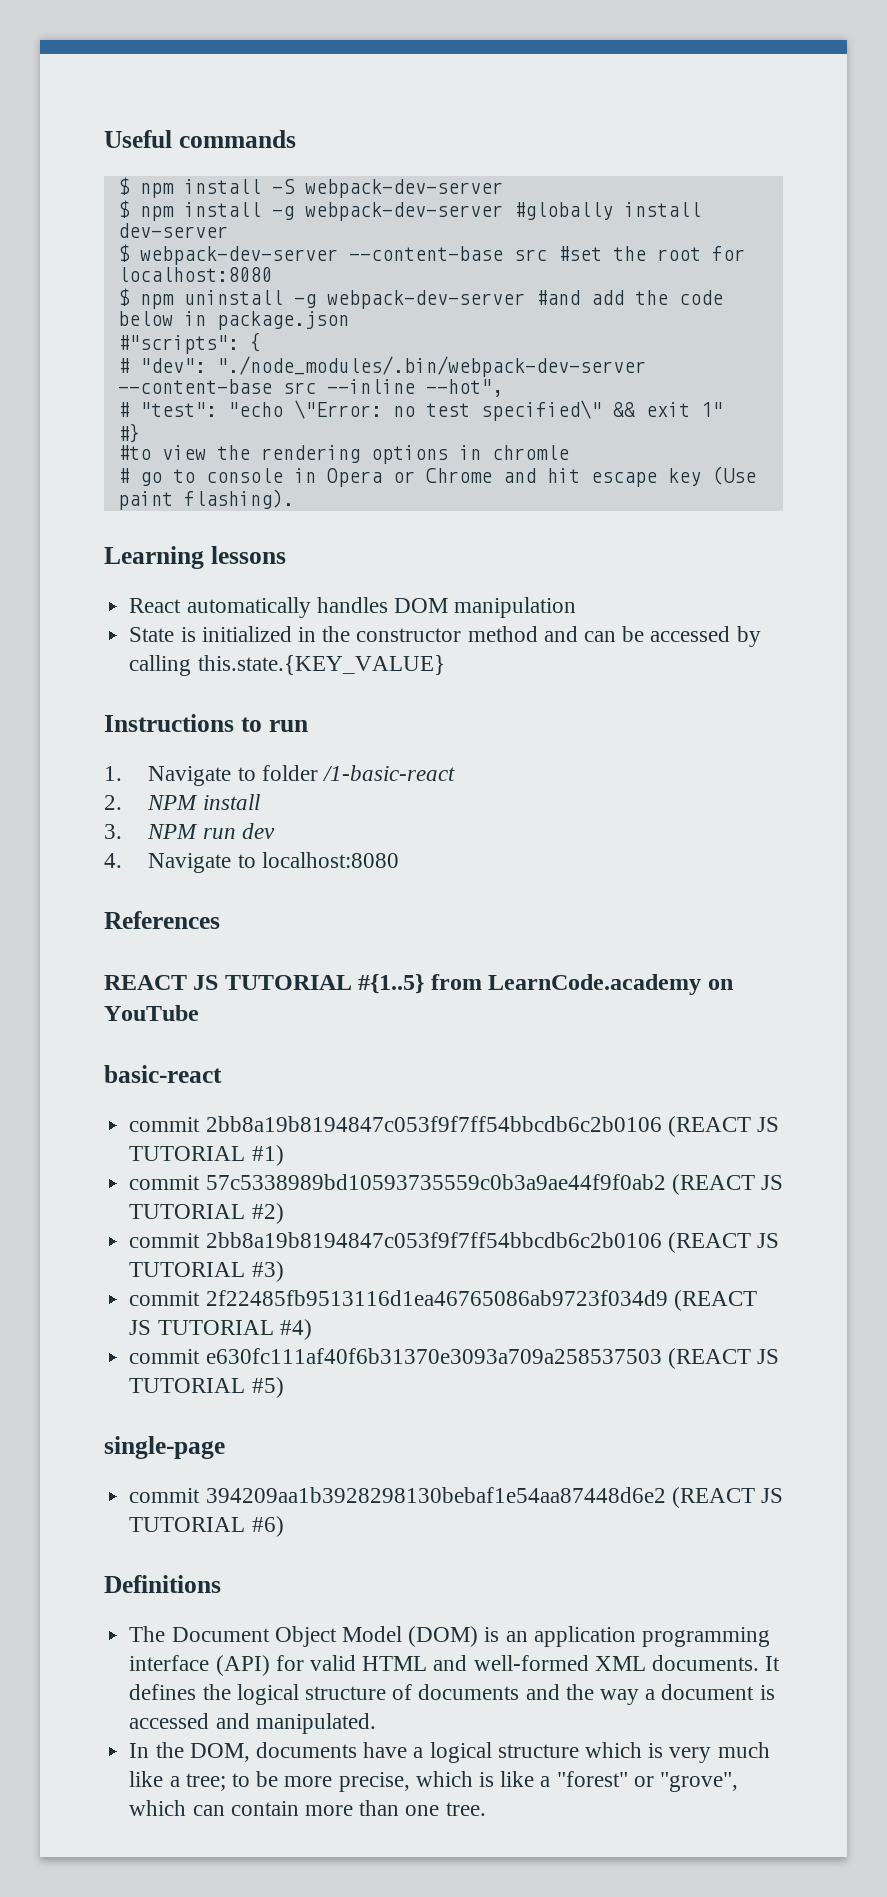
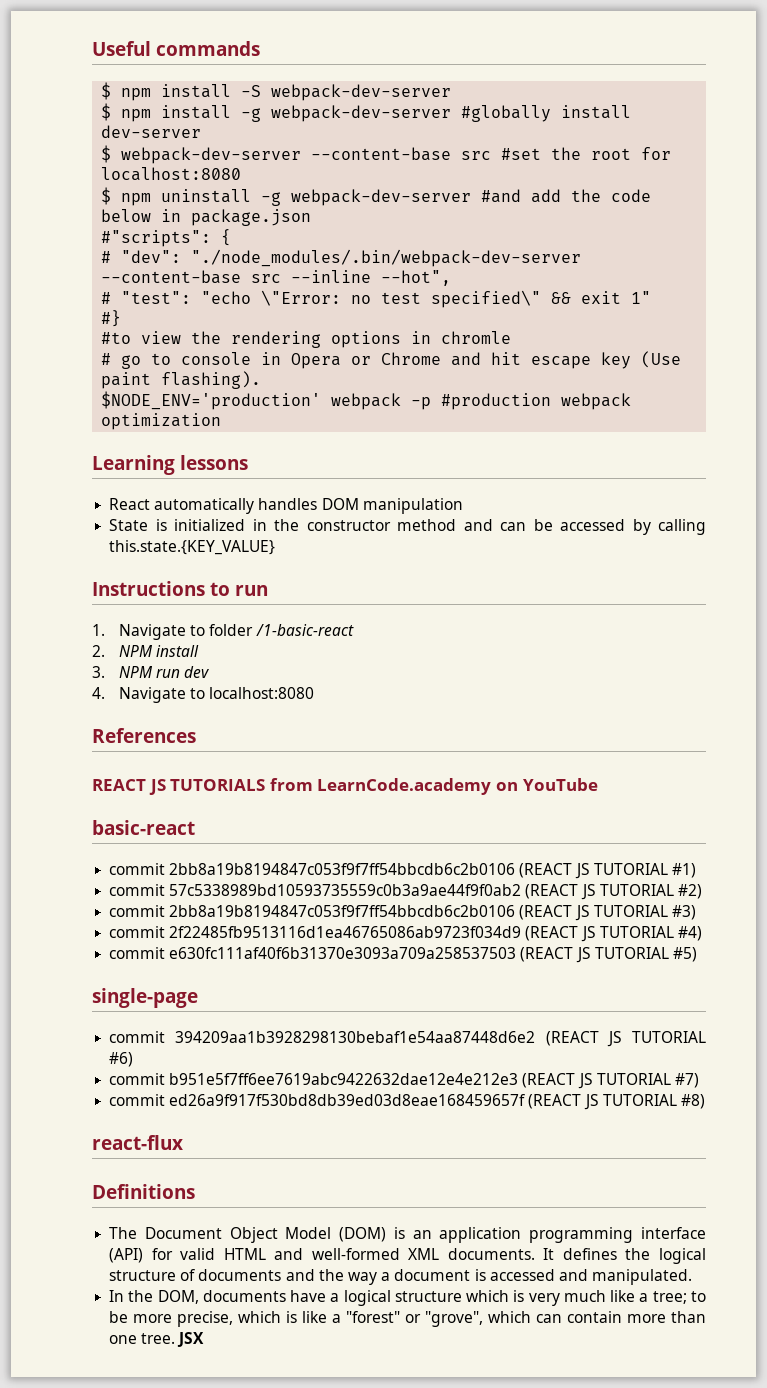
+ $NODE_ENV='production' webpack -p #production webpack optimization
- REACT JS TUTORIAL #{1..5} from LearnCode.academy on YouTube
+ REACT JS TUTORIALS from LearnCode.academy on YouTube
+ commit b951e5f7ff6ee7619abc9422632dae12e4e212e3 (REACT JS TUTORIAL #7)
+ commit ed26a9f917f530bd8db39ed03d8eae168459657f (REACT JS TUTORIAL #8)
+ react-flux
+ JSX

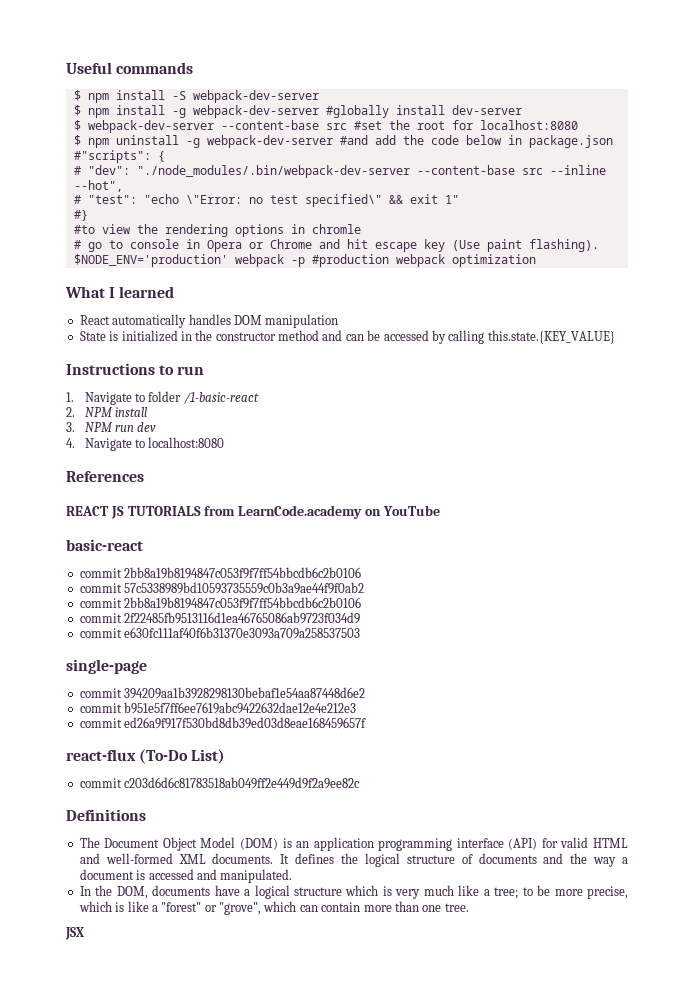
- Learning lessons
+ What I learned
  basic-react
- commit 2bb8a19b8194847c053f9f7ff54bbcdb6c2b0106 (REACT JS TUTORIAL #1)
- commit 57c5338989bd10593735559c0b3a9ae44f9f0ab2 (REACT JS TUTORIAL #2)
- commit 2bb8a19b8194847c053f9f7ff54bbcdb6c2b0106 (REACT JS TUTORIAL #3)
- commit 2f22485fb9513116d1ea46765086ab9723f034d9 (REACT JS TUTORIAL #4)
- commit e630fc111af40f6b31370e3093a709a258537503 (REACT JS TUTORIAL #5)
+ commit 2bb8a19b8194847c053f9f7ff54bbcdb6c2b0106
+ commit 57c5338989bd10593735559c0b3a9ae44f9f0ab2
+ commit 2bb8a19b8194847c053f9f7ff54bbcdb6c2b0106
+ commit 2f22485fb9513116d1ea46765086ab9723f034d9
+ commit e630fc111af40f6b31370e3093a709a258537503
  single-page
- commit 394209aa1b3928298130bebaf1e54aa87448d6e2 (REACT JS TUTORIAL #6)
- commit b951e5f7ff6ee7619abc9422632dae12e4e212e3 (REACT JS TUTORIAL #7)
- commit ed26a9f917f530bd8db39ed03d8eae168459657f (REACT JS TUTORIAL #8)
- react-flux
+ commit 394209aa1b3928298130bebaf1e54aa87448d6e2
+ commit b951e5f7ff6ee7619abc9422632dae12e4e212e3
+ commit ed26a9f917f530bd8db39ed03d8eae168459657f
+ react-flux (To-Do List)
+ commit c203d6d6c81783518ab049ff2e449d9f2a9ee82c
- In the DOM, documents have a logical structure which is very much like a tree; to be more precise, which is like a "forest" or "grove", which can contain more than one tree. JSX
+ In the DOM, documents have a logical structure which is very much like a tree; to be more precise, which is like a "forest" or "grove", which can contain more than one tree.
+ JSX

